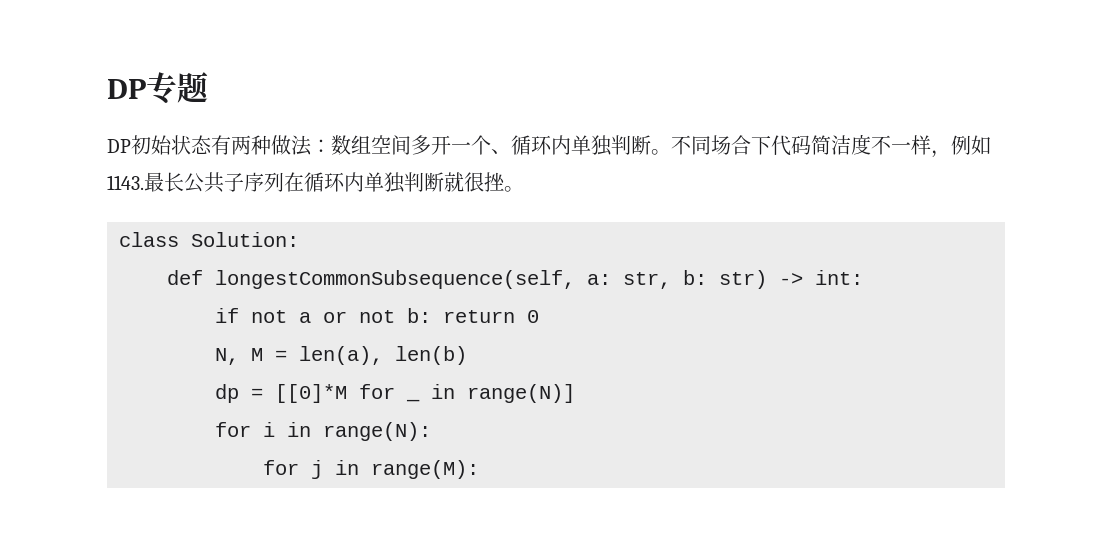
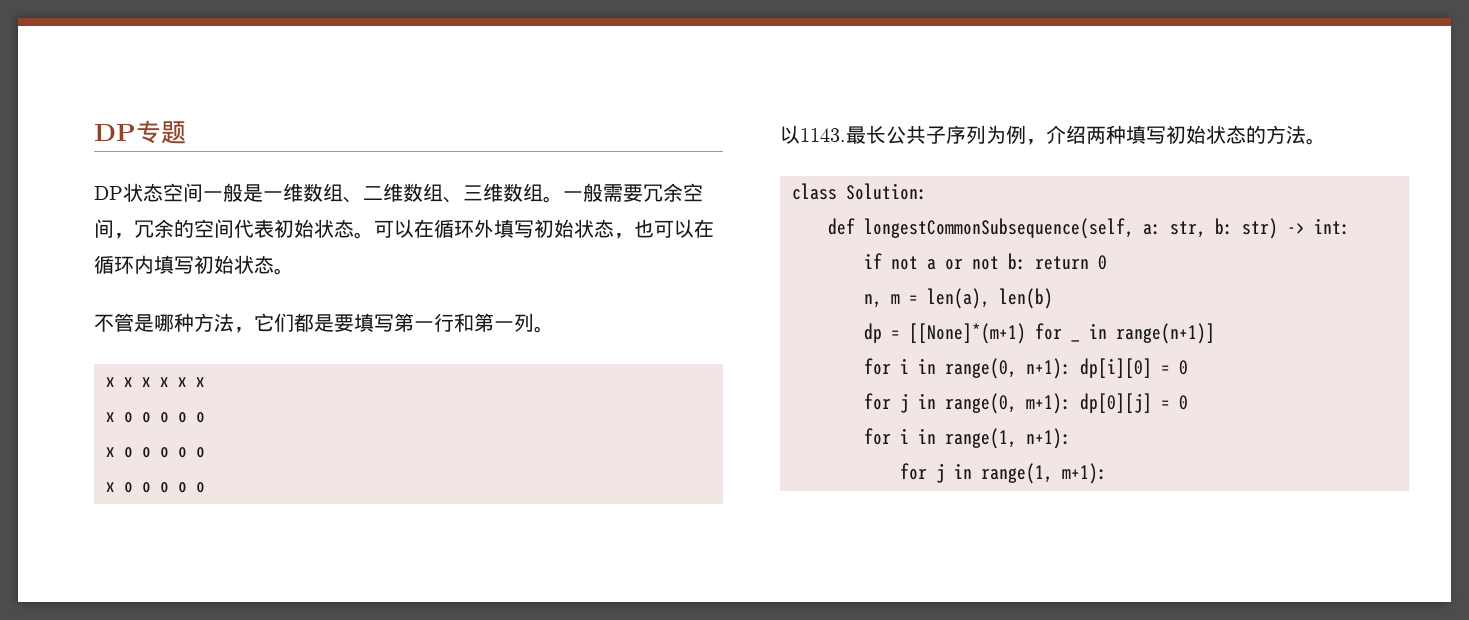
- DP初始状态有两种做法：数组空间多开一个、循环内单独判断。不同场合下代码简洁度不一样，例如1143.
+ DP状态空间一般是一维数组、二维数组、三维数组。一般需要冗余空间，冗余的空间代表初始状态。可以在循环外填写初始状态，也可以在循环内填写初始状态。
+ 不管是哪种方法，它们都是要填写第一行和第一列。
+ x x x x x x
+ x o o o o o
+ x o o o o o
+ x o o o o o
+ 以1143.
- 最长公共子序列在循环内单独判断就很挫。
+ 最长公共子序列为例，介绍两种填写初始状态的方法。
- N, M = len(a), len(b)
+ n, m = len(a), len(b)
- dp = [[0]*M for _ in range(N)]
- for i in range(N):
- for j in range(M):
+ dp = [[None]*(m+1) for _ in range(n+1)]
+ for i in range(0, n+1): dp[i][0] = 0
+ for j in range(0, m+1): dp[0][j] = 0
+ for i in range(1, n+1):
+ for j in range(1, m+1):

